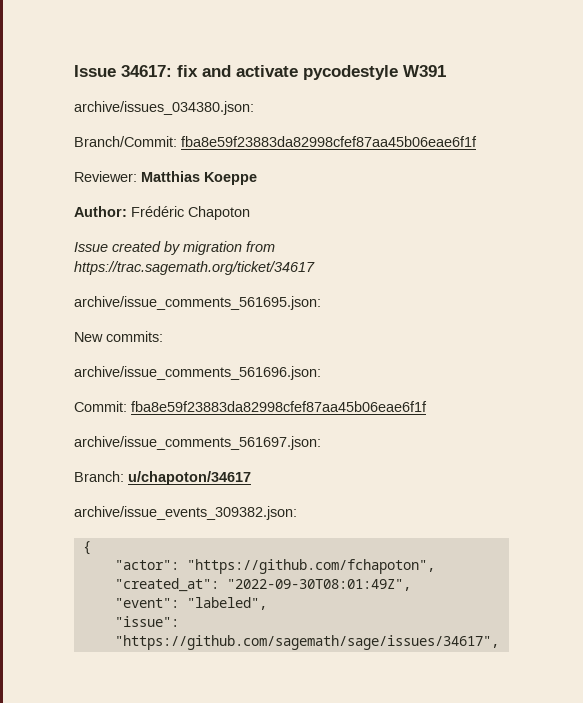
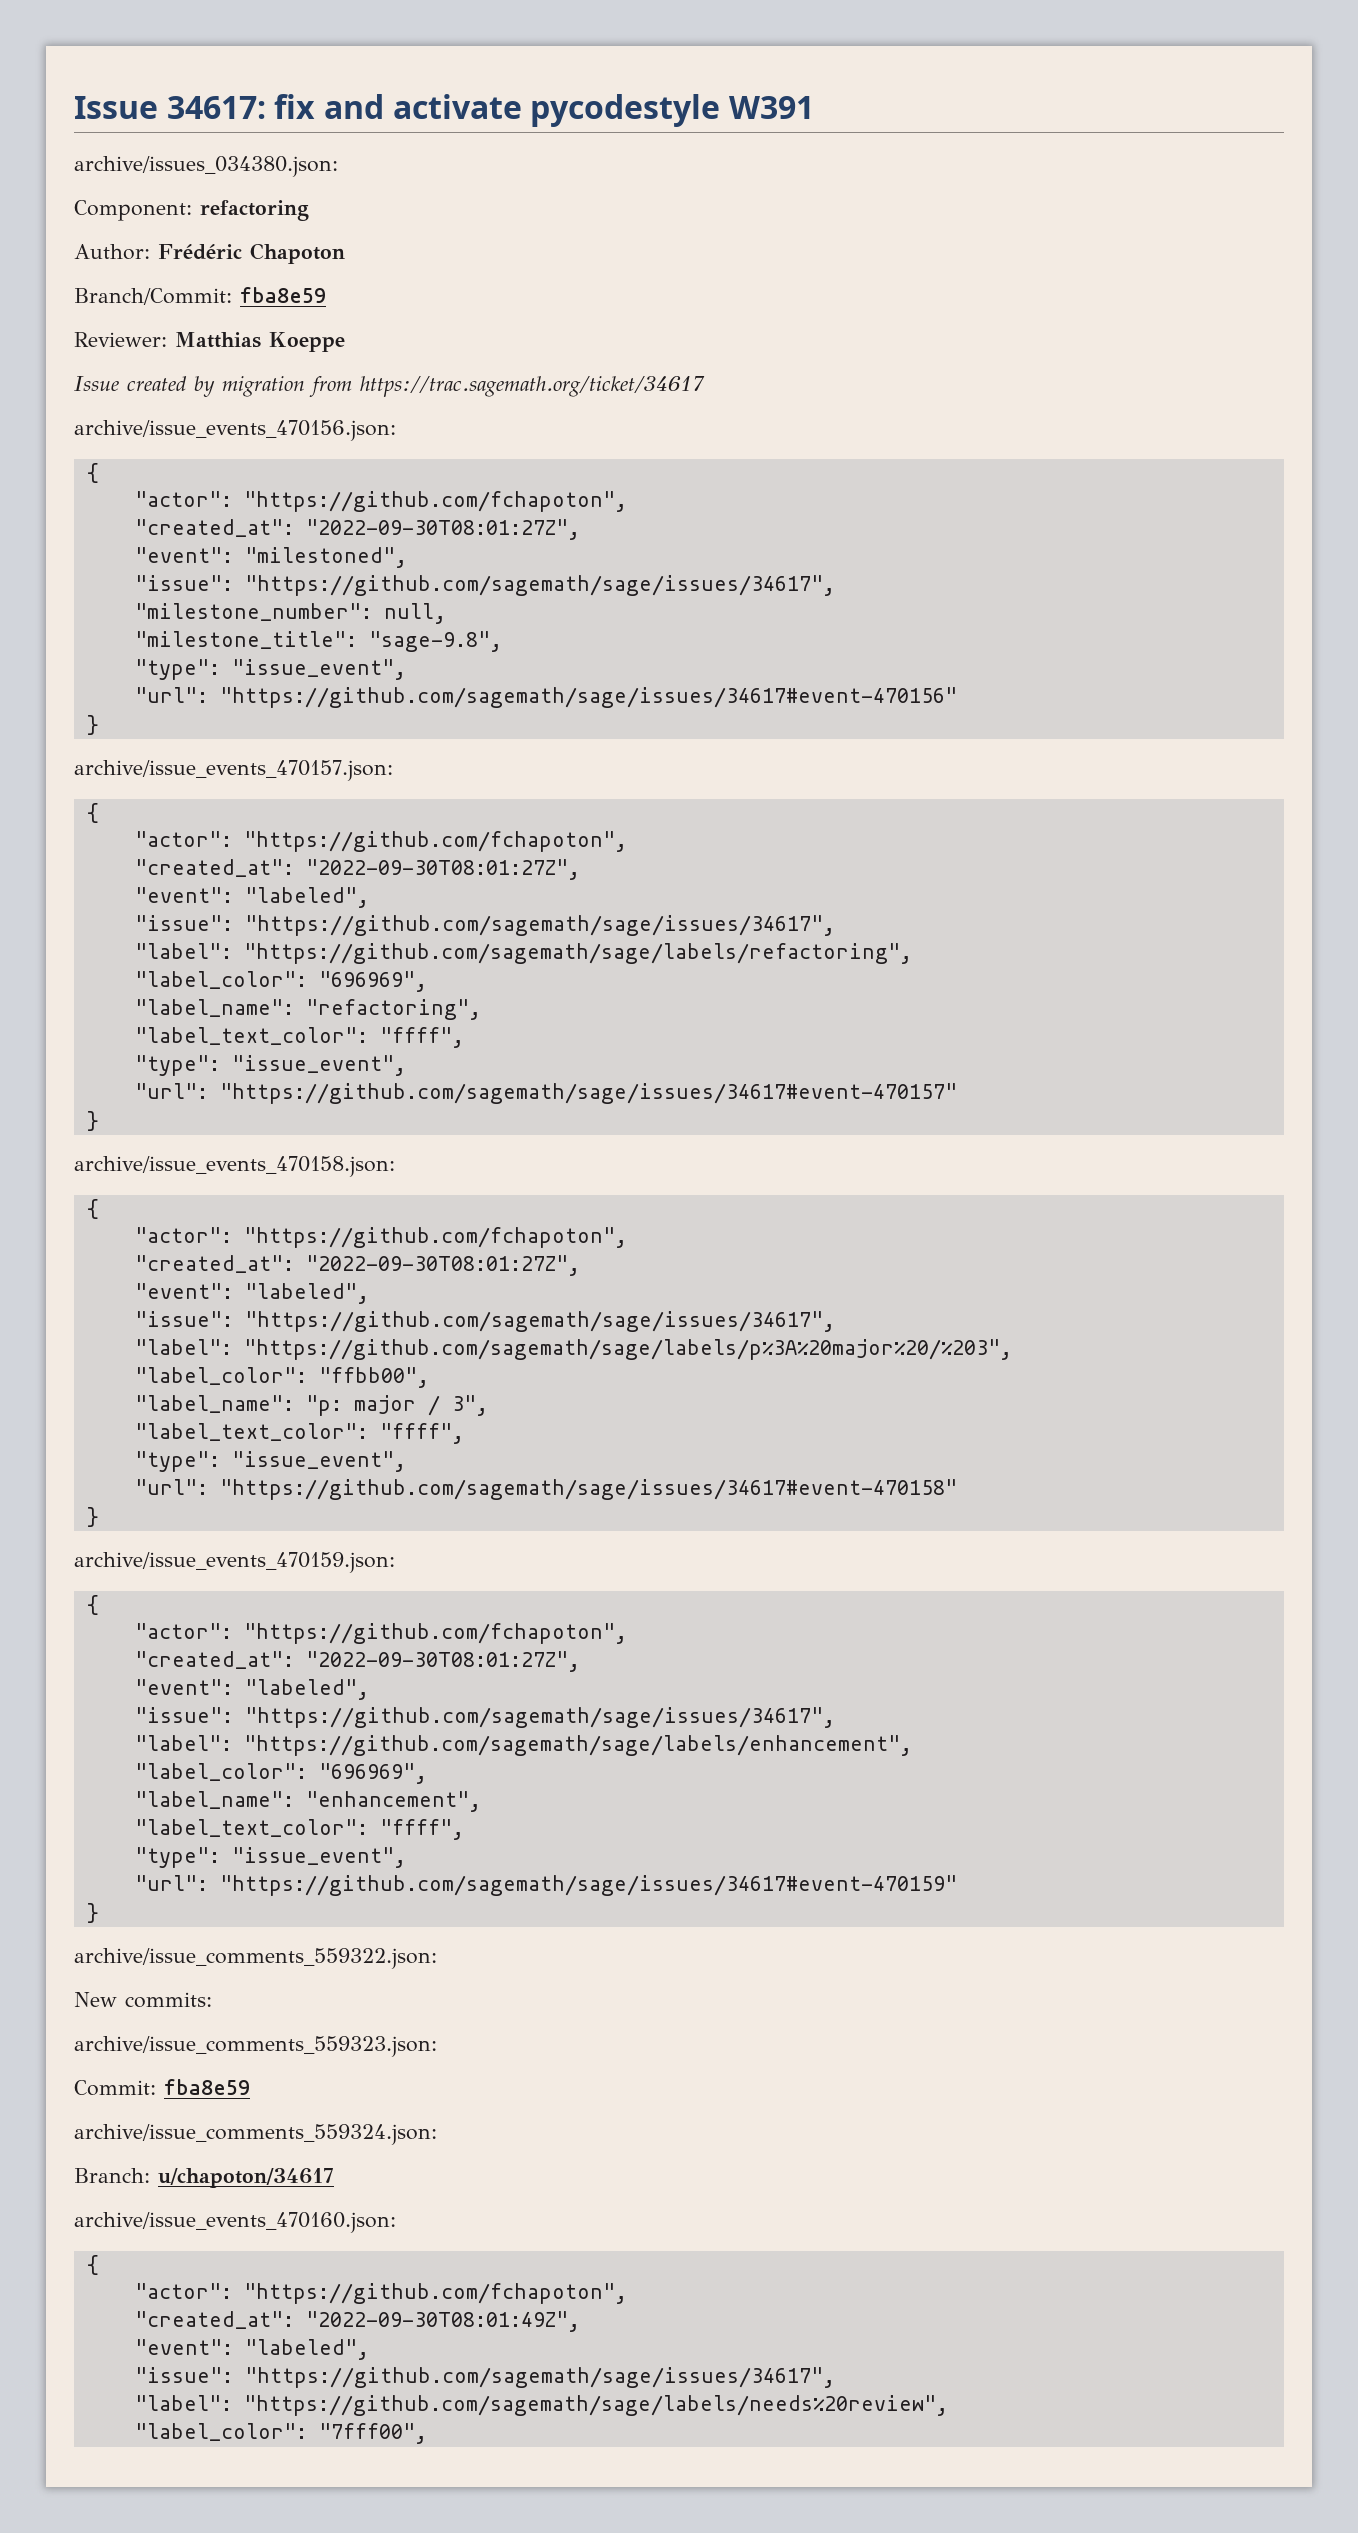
+ Component: refactoring
+ Author: Frédéric Chapoton
- Branch/Commit: fba8e59f23883da82998cfef87aa45b06eae6f1f
+ Branch/Commit: fba8e59
- Author: Frédéric Chapoton
- archive/issue_comments_561695.json:
+ archive/issue_events_470156.json:
+ {
+ "actor": "https://github.com/fchapoton",
+ "created_at": "2022-09-30T08:01:27Z",
+ "event": "milestoned",
+ "issue": "https://github.com/sagemath/sage/issues/34617",
+ "milestone_number": null,
+ "milestone_title": "sage-9.8",
+ "type": "issue_event",
+ "url": "https://github.com/sagemath/sage/issues/34617#event-470156"
+ }
+ archive/issue_events_470157.json:
+ {
+ "actor": "https://github.com/fchapoton",
+ "created_at": "2022-09-30T08:01:27Z",
+ "event": "labeled",
+ "issue": "https://github.com/sagemath/sage/issues/34617",
+ "label": "https://github.com/sagemath/sage/labels/refactoring",
+ "label_color": "696969",
+ "label_name": "refactoring",
+ "label_text_color": "ffff",
+ "type": "issue_event",
+ "url": "https://github.com/sagemath/sage/issues/34617#event-470157"
+ }
+ archive/issue_events_470158.json:
+ {
+ "actor": "https://github.com/fchapoton",
+ "created_at": "2022-09-30T08:01:27Z",
+ "event": "labeled",
+ "issue": "https://github.com/sagemath/sage/issues/34617",
+ "label": "https://github.com/sagemath/sage/labels/p%3A%20major%20/%203",
+ "label_color": "ffbb00",
+ "label_name": "p: major / 3",
+ "label_text_color": "ffff",
+ "type": "issue_event",
+ "url": "https://github.com/sagemath/sage/issues/34617#event-470158"
+ }
+ archive/issue_events_470159.json:
+ {
+ "actor": "https://github.com/fchapoton",
+ "created_at": "2022-09-30T08:01:27Z",
+ "event": "labeled",
+ "issue": "https://github.com/sagemath/sage/issues/34617",
+ "label": "https://github.com/sagemath/sage/labels/enhancement",
+ "label_color": "696969",
+ "label_name": "enhancement",
+ "label_text_color": "ffff",
+ "type": "issue_event",
+ "url": "https://github.com/sagemath/sage/issues/34617#event-470159"
+ }
+ archive/issue_comments_559322.json:
- archive/issue_comments_561696.json:
+ archive/issue_comments_559323.json:
- Commit: fba8e59f23883da82998cfef87aa45b06eae6f1f
- archive/issue_comments_561697.json:
+ Commit: fba8e59
+ archive/issue_comments_559324.json:
- archive/issue_events_309382.json:
+ archive/issue_events_470160.json:
+ "label": "https://github.com/sagemath/sage/labels/needs%20review",
+ "label_color": "7fff00",

